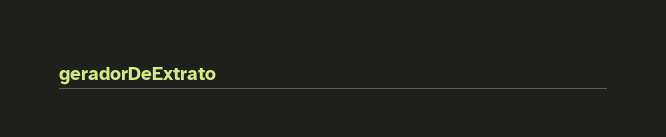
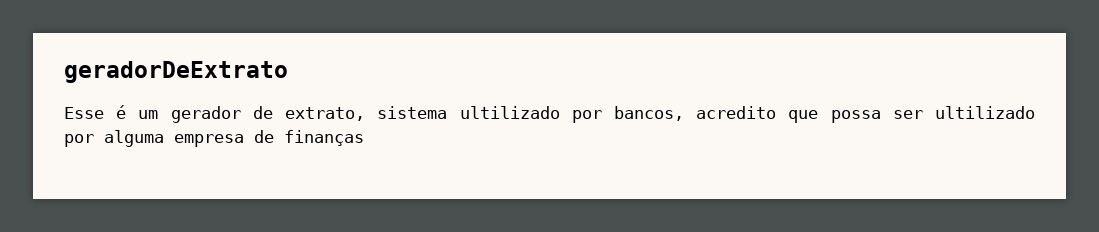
+ Esse é um gerador de extrato, sistema ultilizado por bancos, acredito que possa ser ultilizado por alguma empresa de finanças

